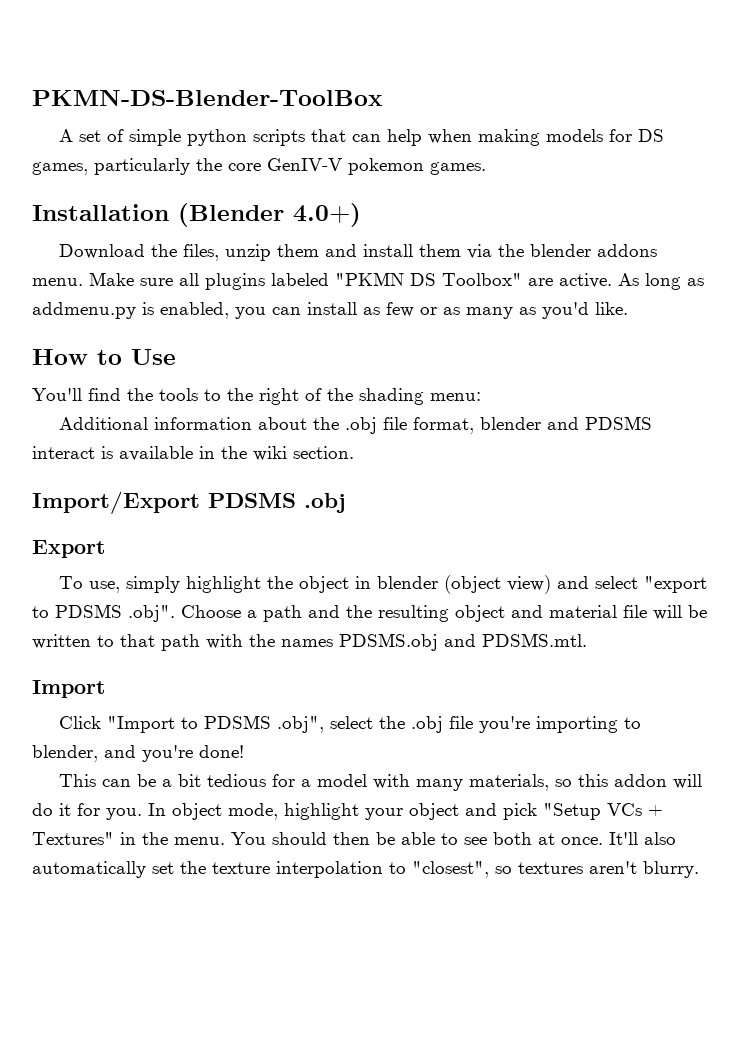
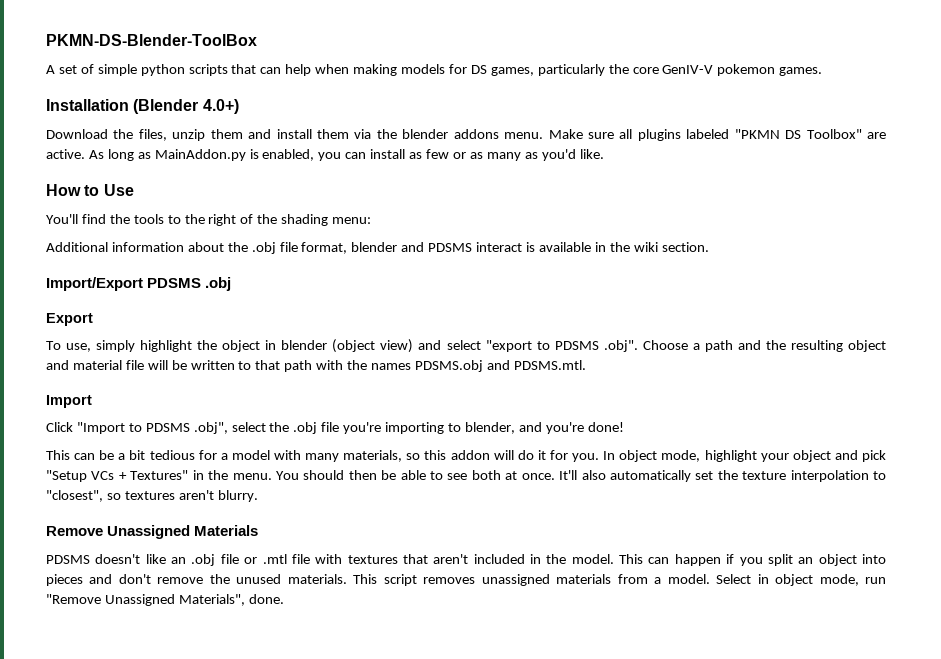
- As long as addmenu.py is enabled, you can install as few or as many as you'd like.
+ As long as MainAddon.py is enabled, you can install as few or as many as you'd like.
+ Remove Unassigned Materials
+ PDSMS doesn't like an .obj file or .mtl file with textures that aren't included in the model. This can happen if you split an object into pieces and don't remove the unused materials. This script removes unassigned materials from a model. Select in object mode, run "Remove Unassigned Materials", done.

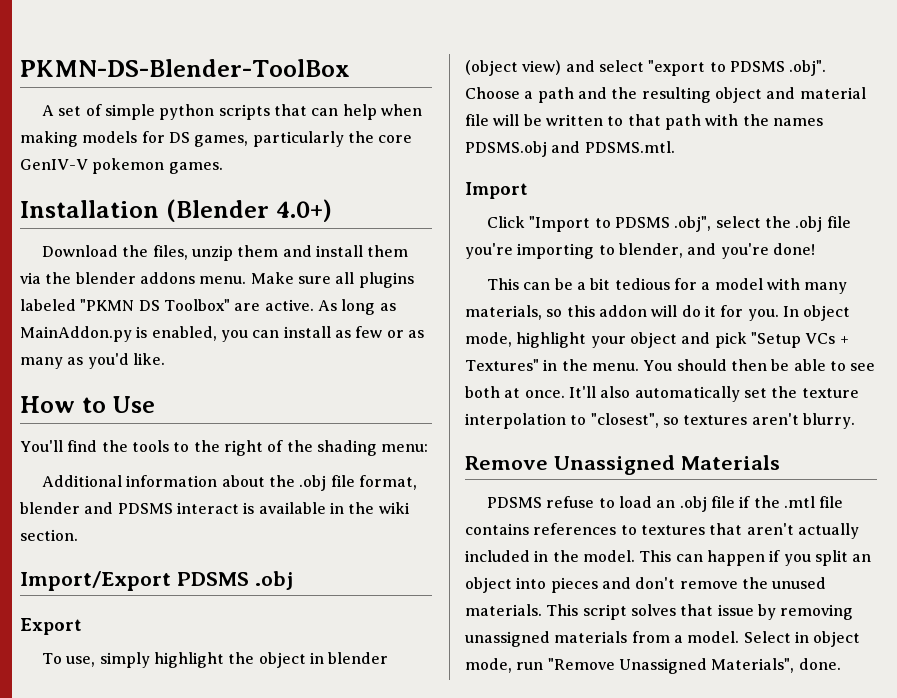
- PDSMS doesn't like an .obj file or .mtl file with textures that aren't included in the model.
+ PDSMS refuse to load an .obj file if the .mtl file contains references to textures that aren't actually included in the model.
- This script removes unassigned materials from a model.
+ This script solves that issue by removing unassigned materials from a model.

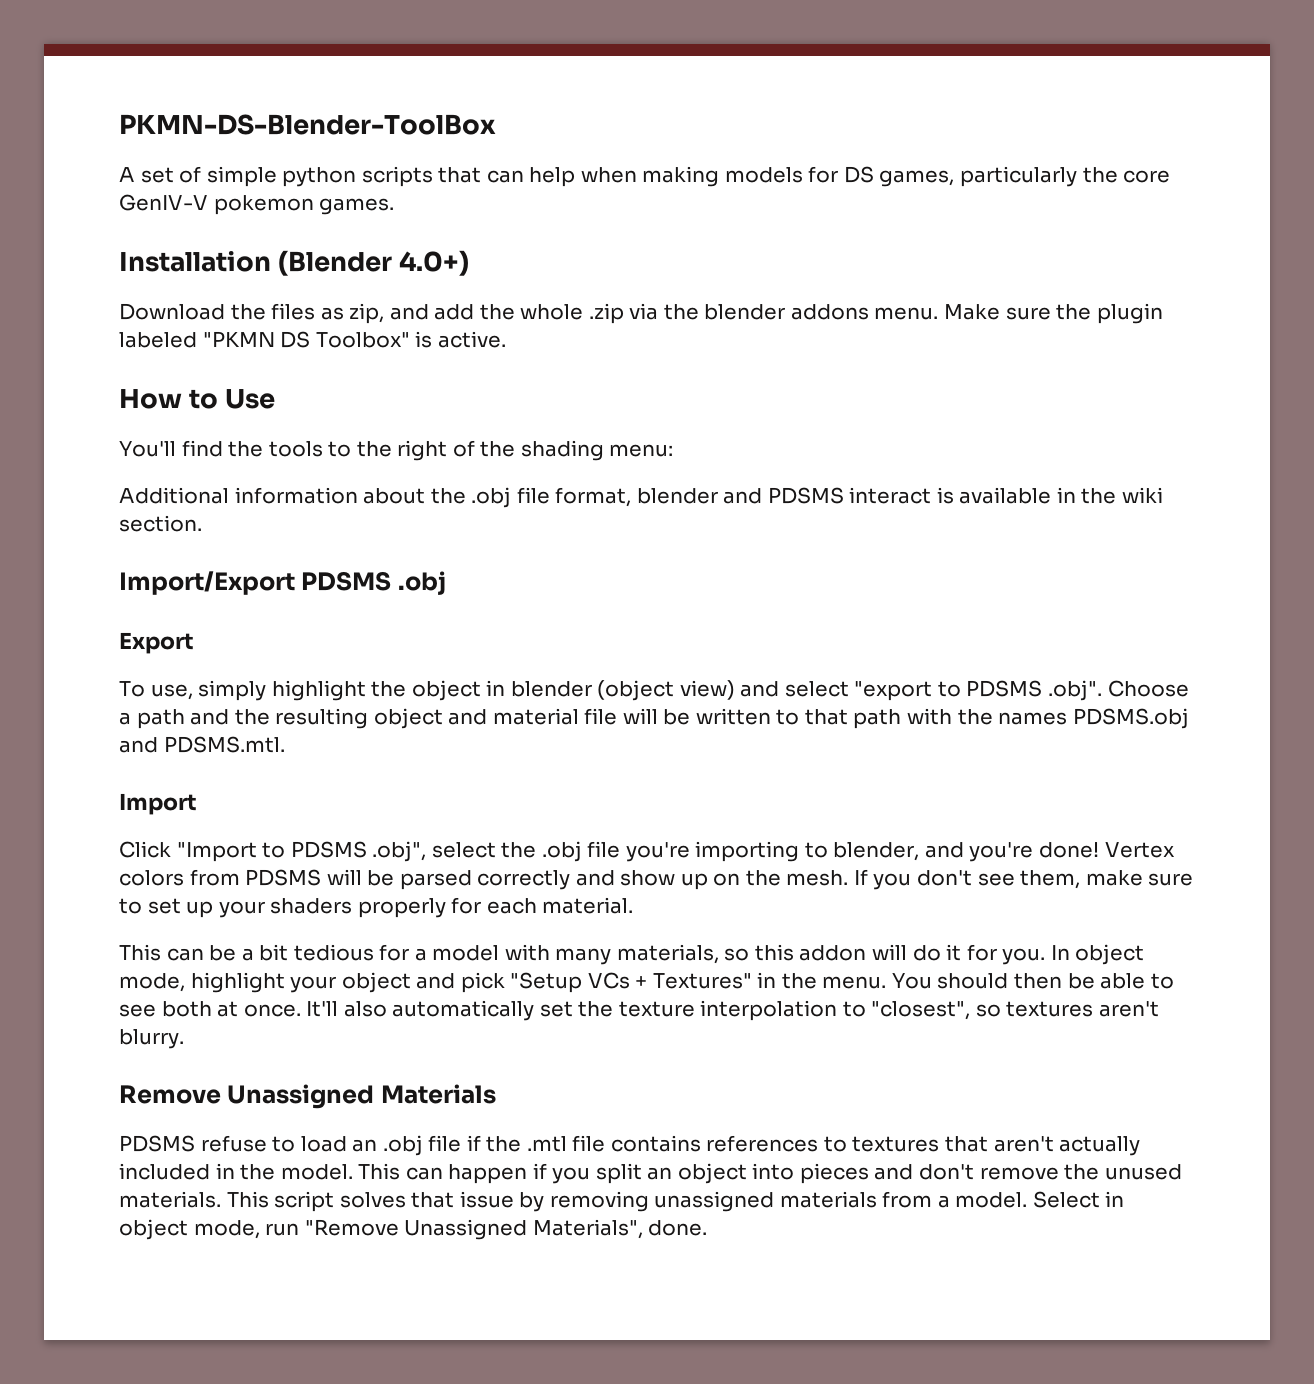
- Download the files, unzip them and install them via the blender addons menu.
+ Download the files as zip, and add the whole .zip via the blender addons menu.
- Make sure all plugins labeled "PKMN DS Toolbox" are active. As long as MainAddon.py is enabled, you can install as few or as many as you'd like.
+ Make sure the plugin labeled "PKMN DS Toolbox" is active.
+ Vertex colors from PDSMS will be parsed correctly and show up on the mesh. If you don't see them, make sure to set up your shaders properly for each material.

